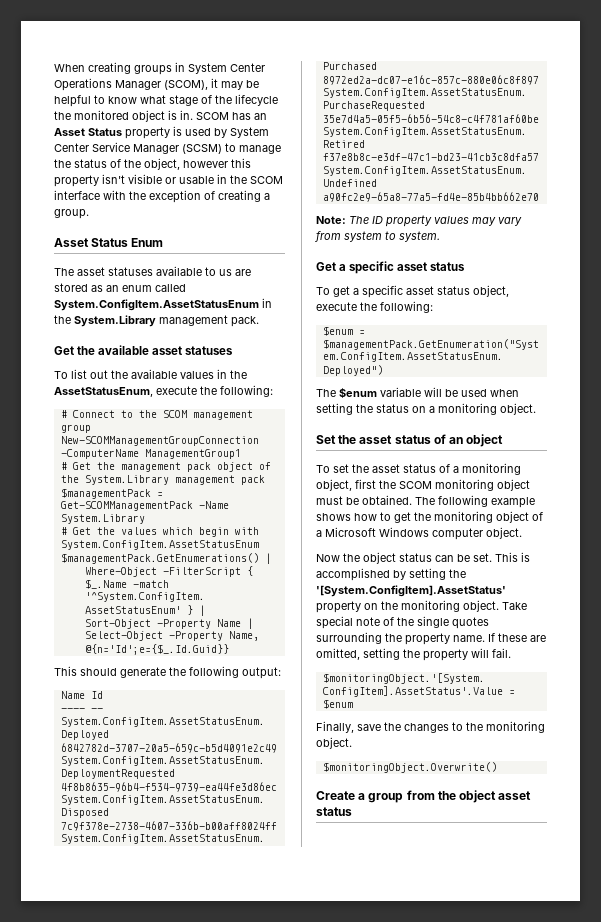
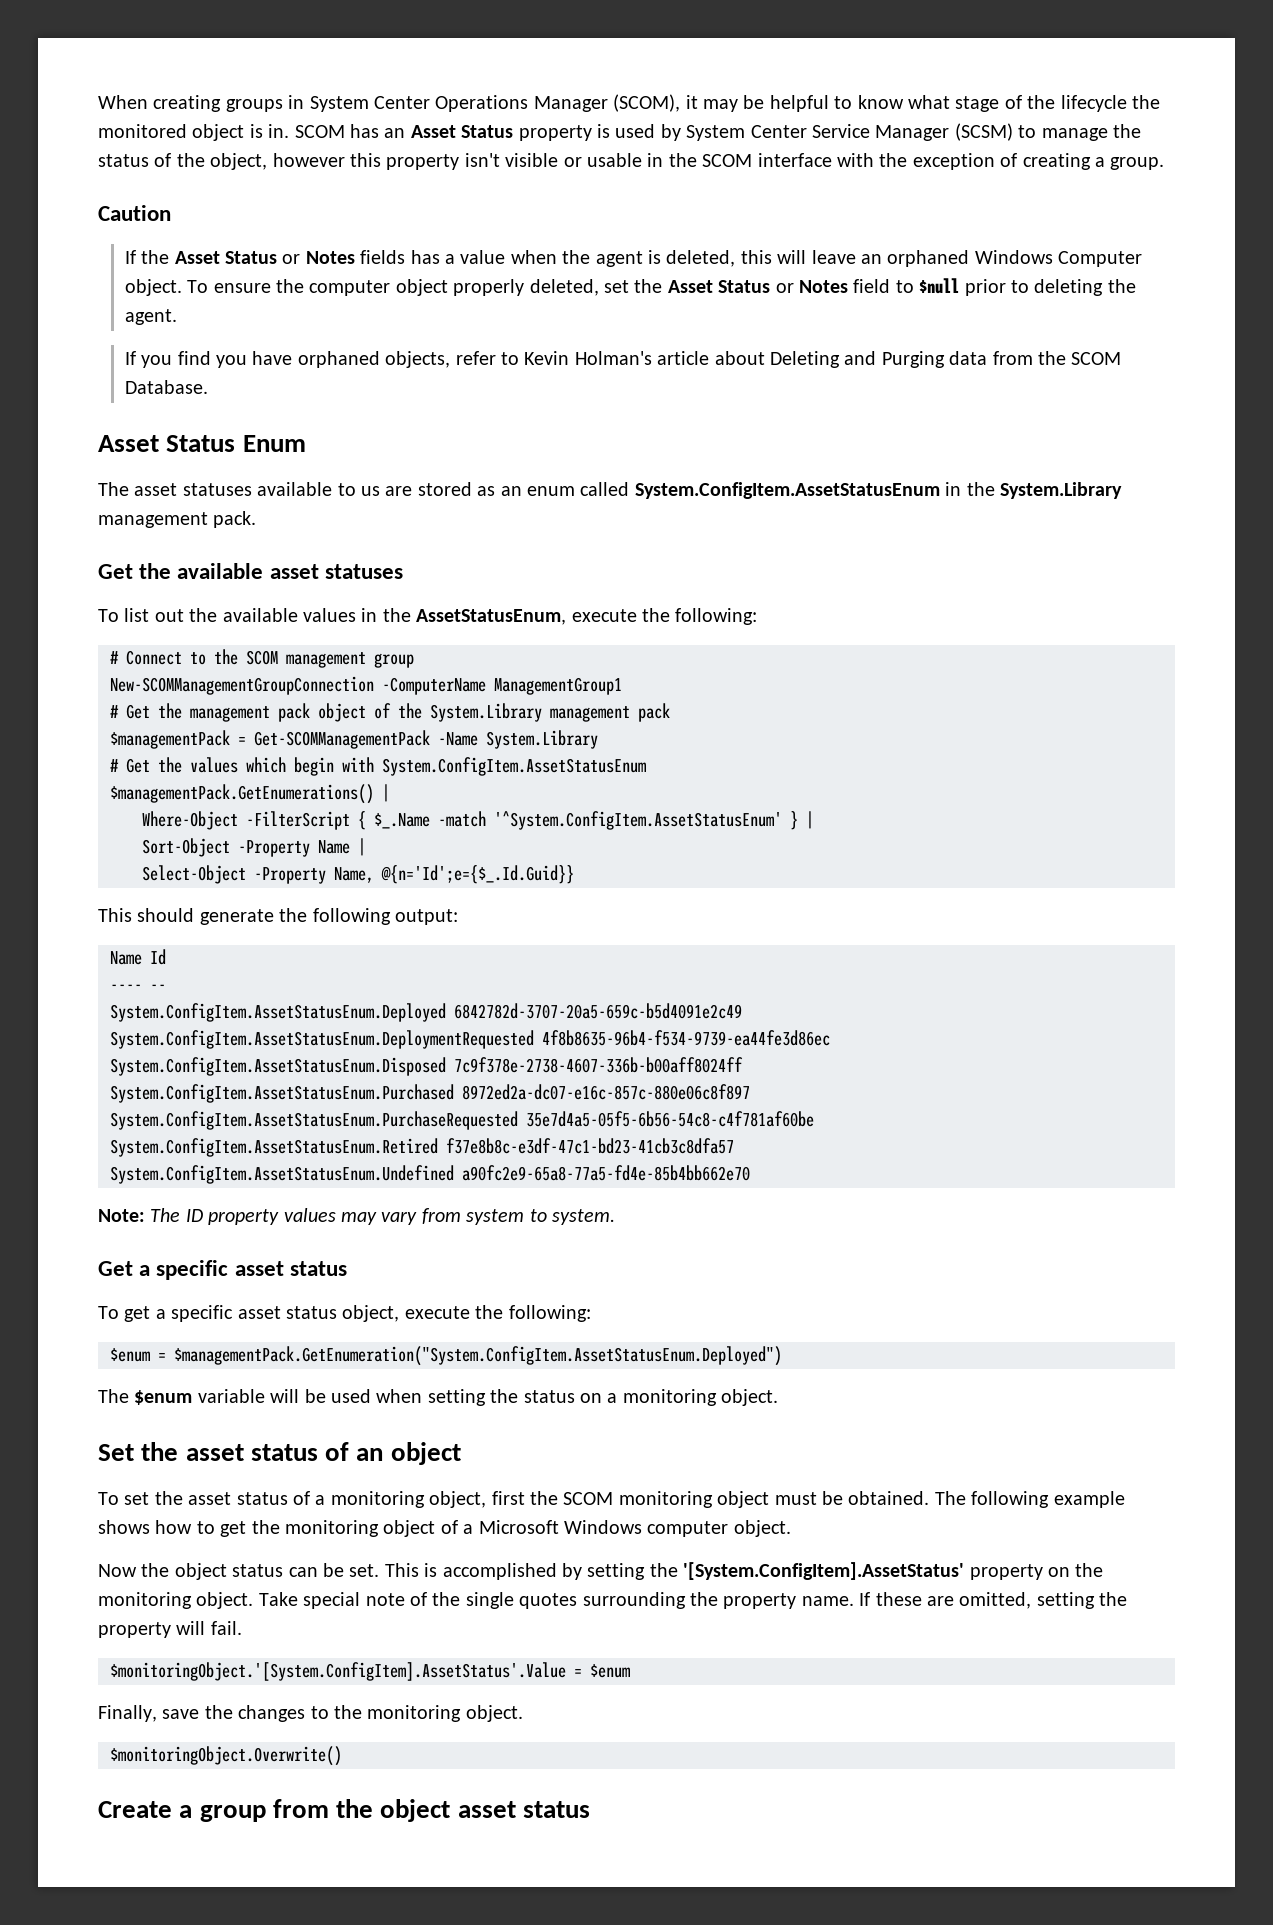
+ Caution
+ If the Asset Status or Notes fields has a value when the agent is deleted, this will leave an orphaned Windows Computer object. To ensure the computer object properly deleted, set the Asset Status or Notes field to $null prior to deleting the agent.
+ If you find you have orphaned objects, refer to Kevin Holman's article about Deleting and Purging data from the SCOM Database.

